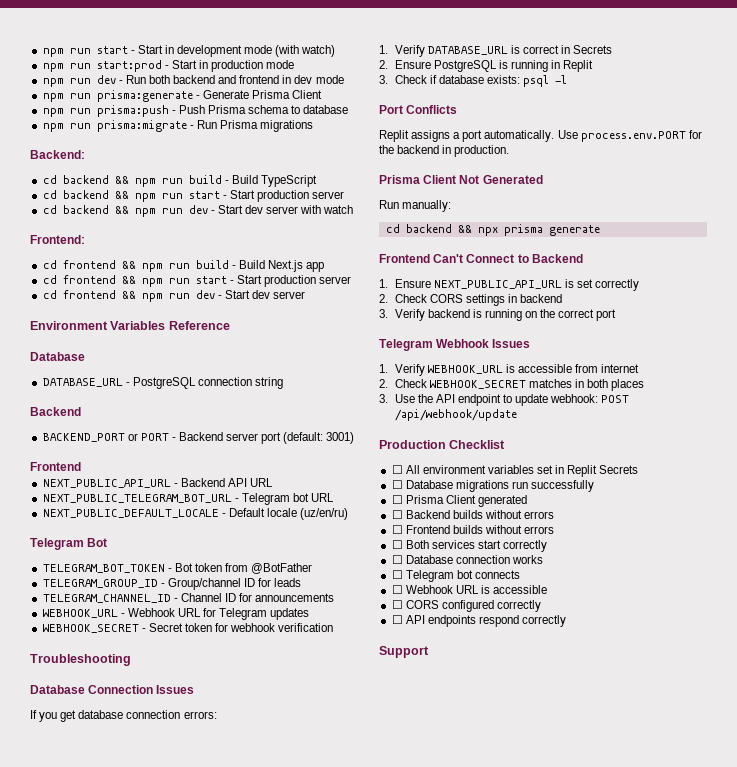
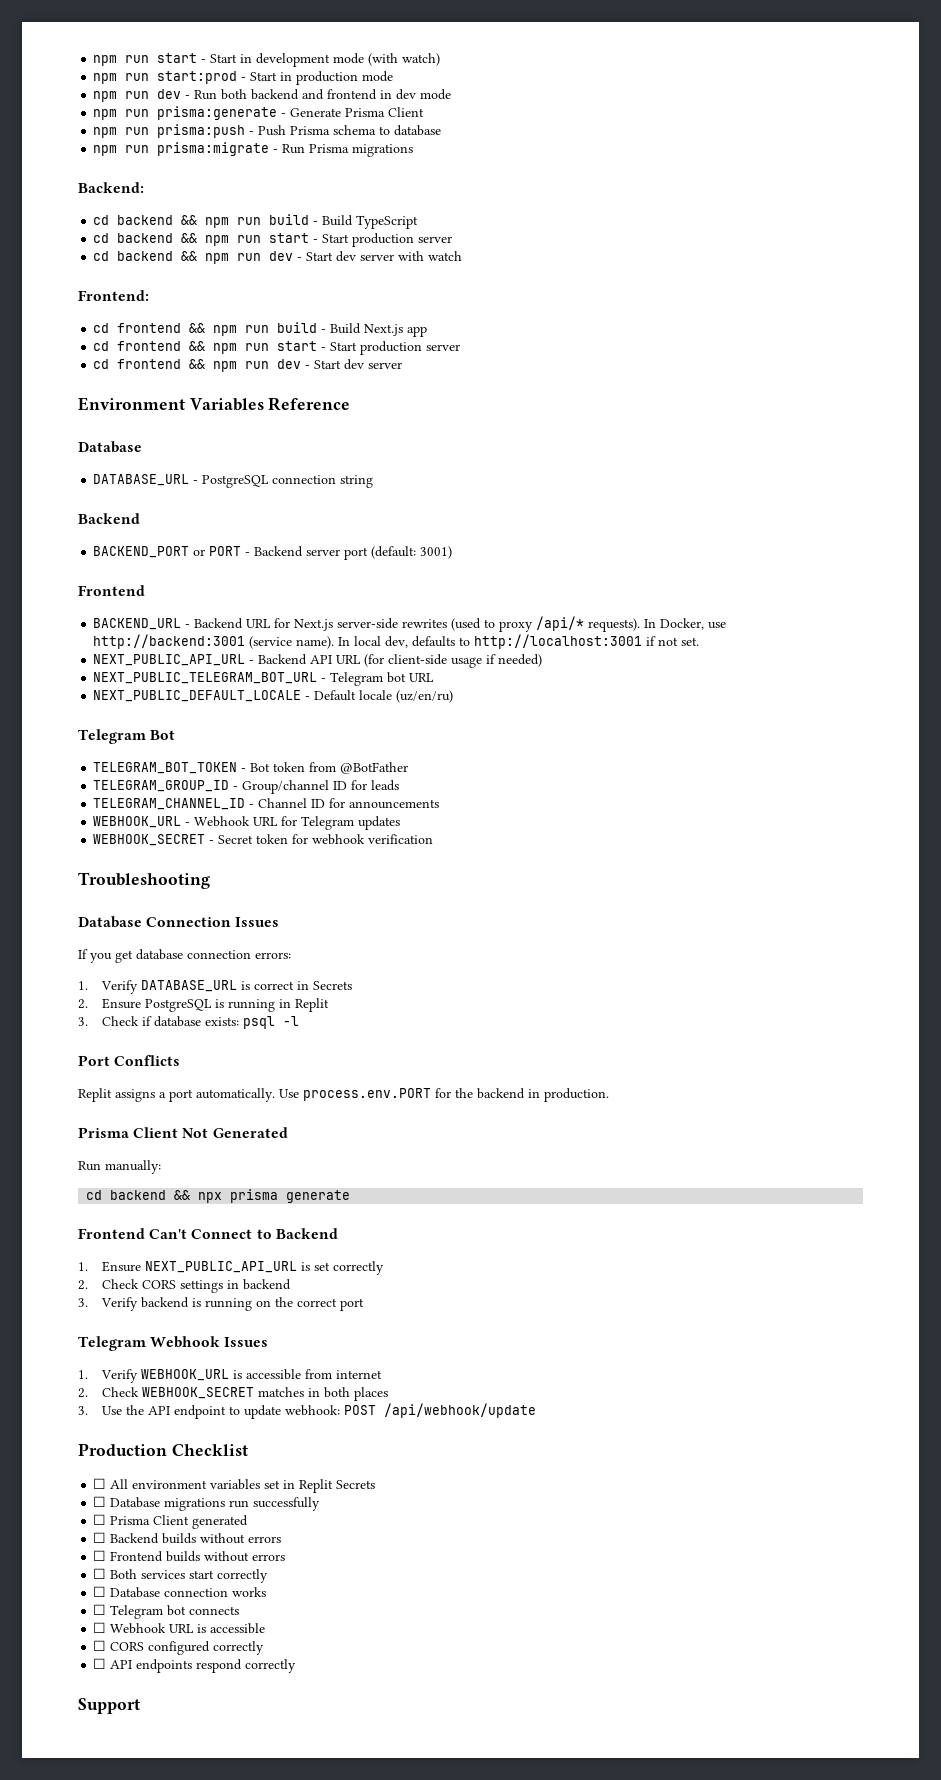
+ BACKEND_URL - Backend URL for Next.js server-side rewrites (used to proxy /api/* requests). In Docker, use http://backend:3001 (service name). In local dev, defaults to http://localhost:3001 if not set.
- NEXT_PUBLIC_API_URL - Backend API URL
+ NEXT_PUBLIC_API_URL - Backend API URL (for client-side usage if needed)

